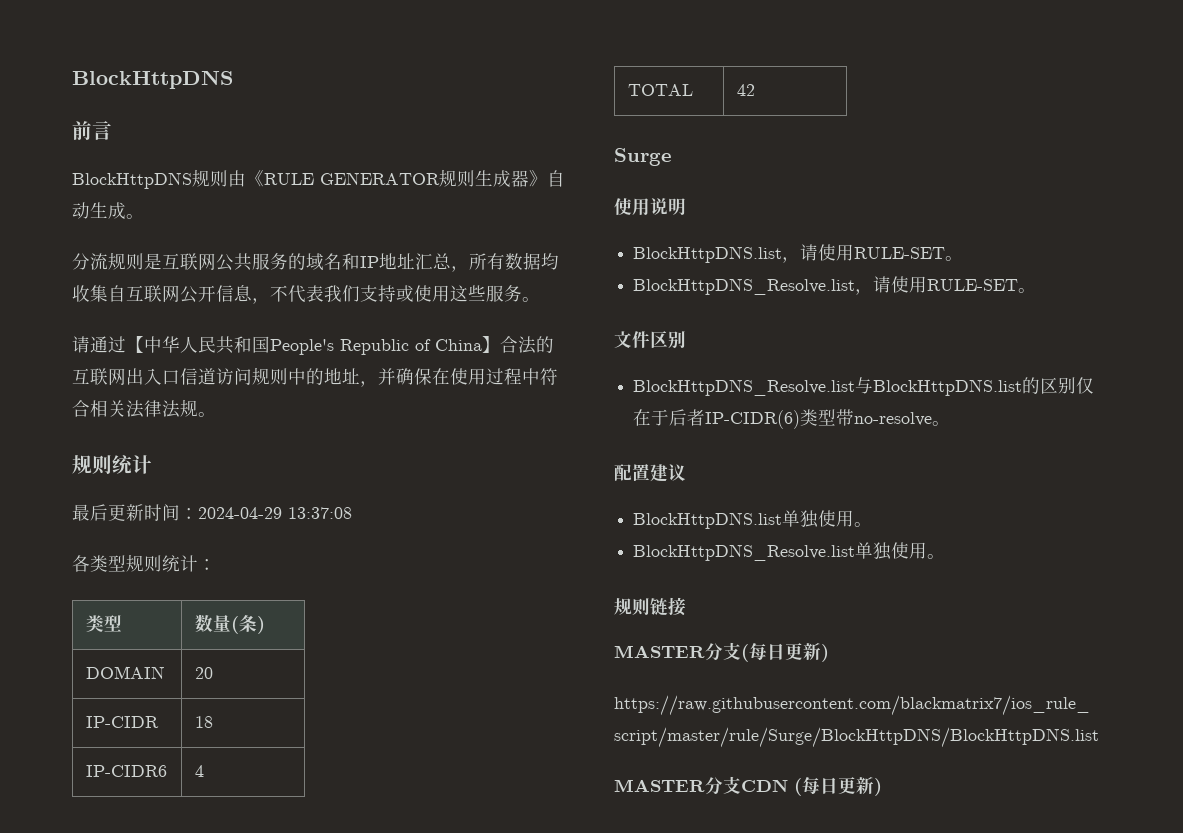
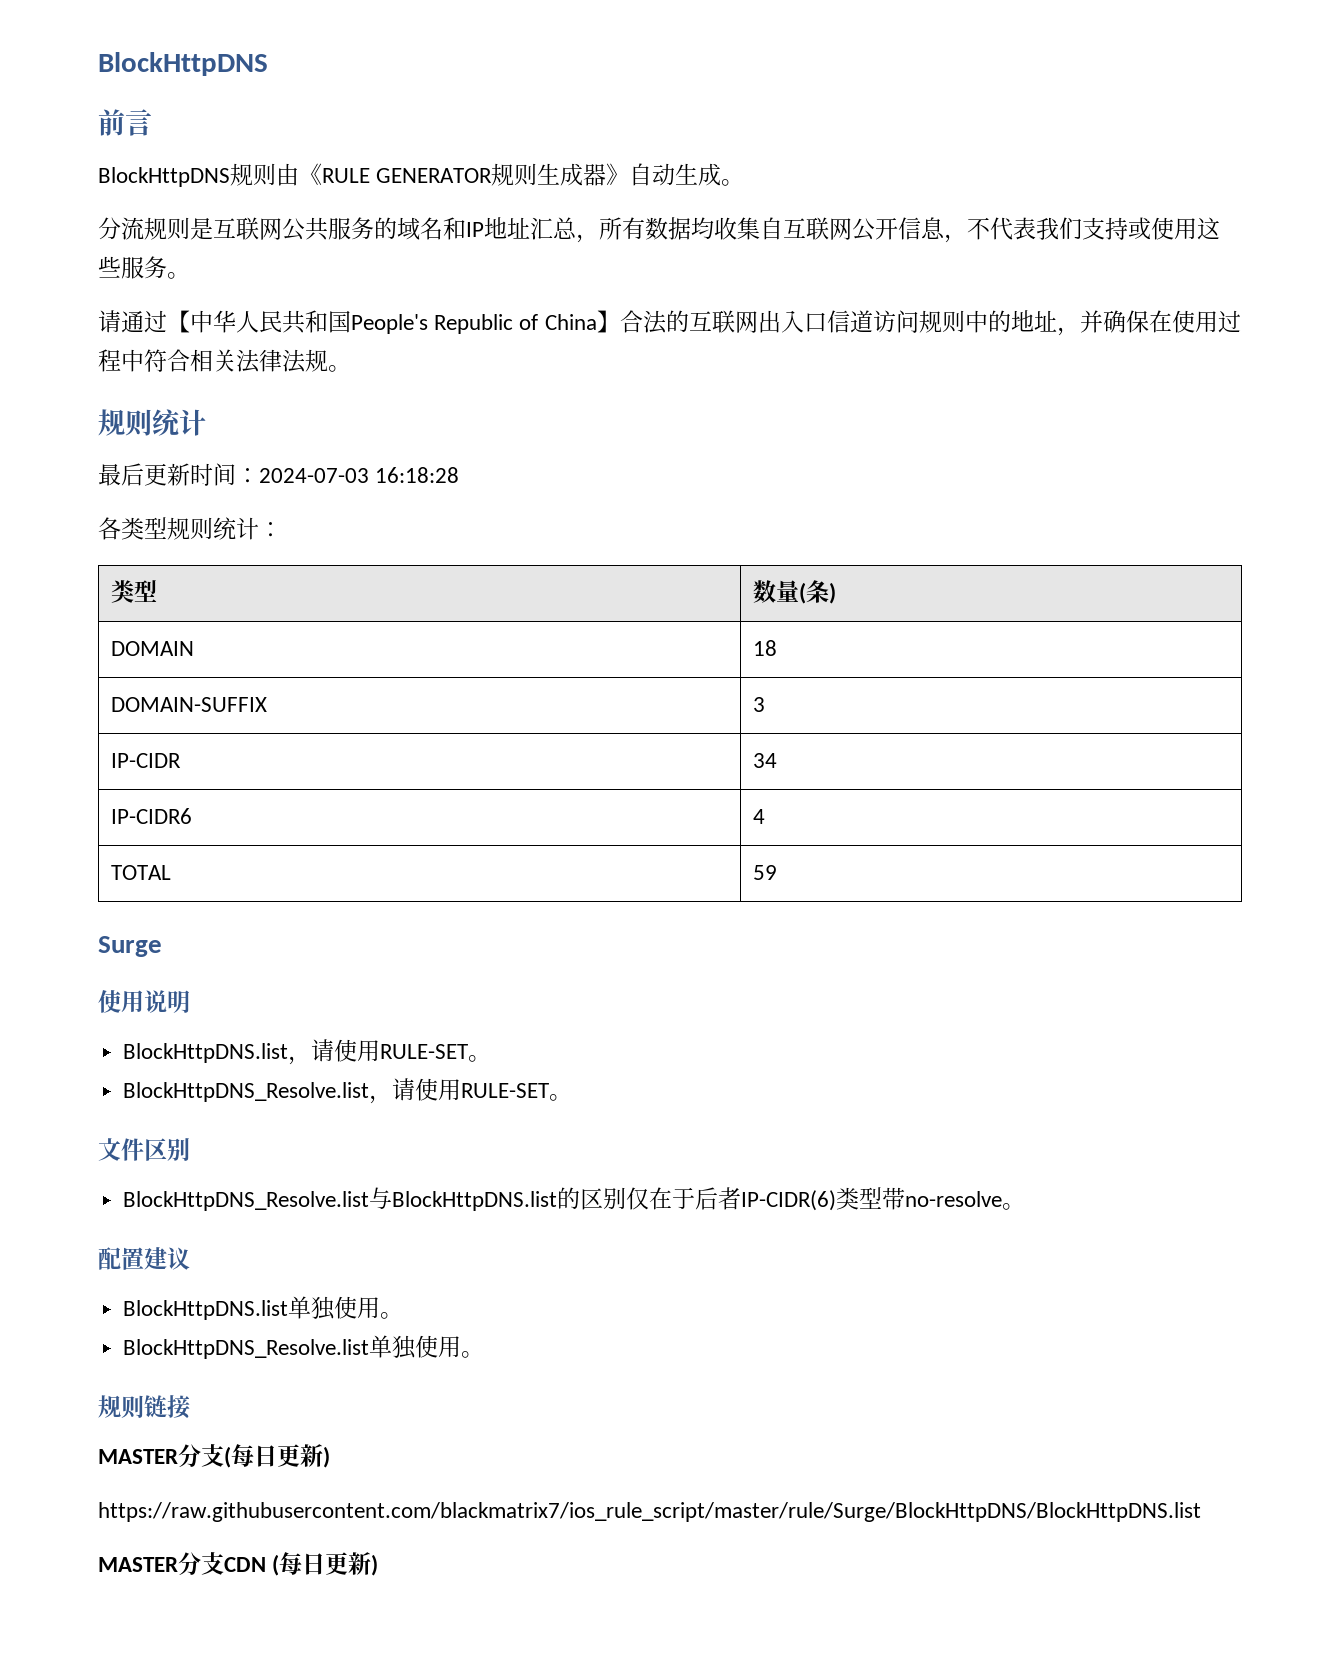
- 最后更新时间：2024-04-29 13:37:08
+ 最后更新时间：2024-07-03 16:18:28
- DOMAIN | 20
+ DOMAIN | 18
+ DOMAIN-SUFFIX | 3
- IP-CIDR | 18
+ IP-CIDR | 34
- TOTAL | 42
+ TOTAL | 59

